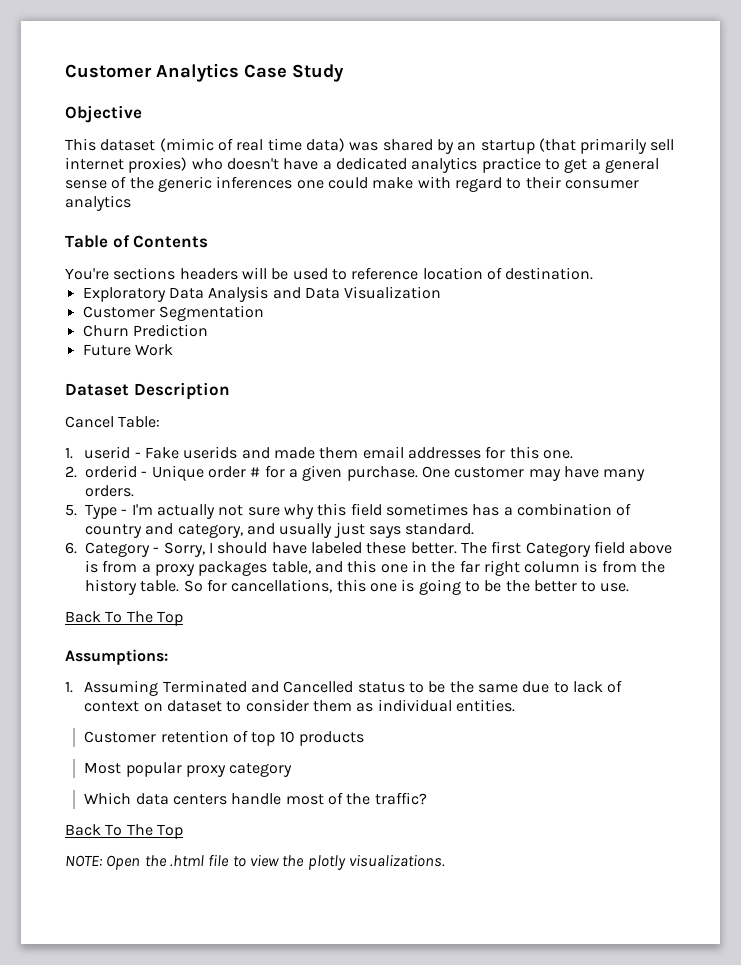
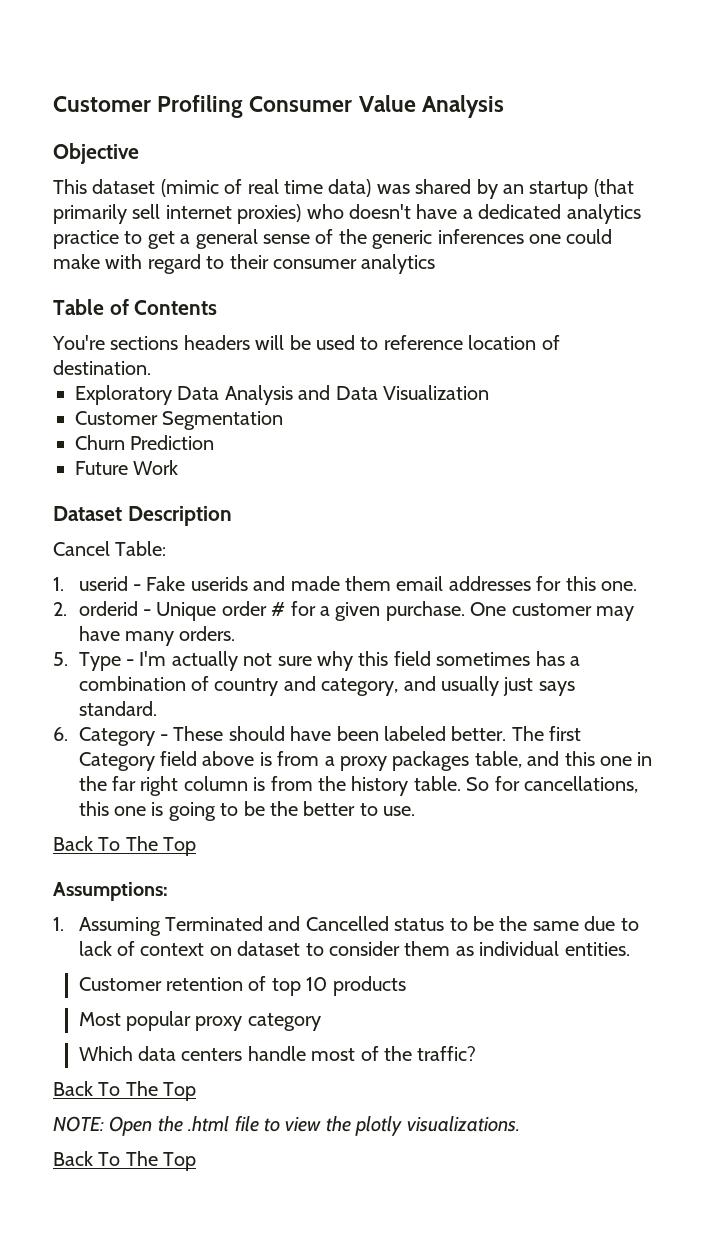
- Customer Analytics Case Study
+ Customer Profiling Consumer Value Analysis
- 6. Category - Sorry, I should have labeled these better.
+ 6. Category - These should have been labeled better.
  NOTE: Open the .html file to view the plotly visualizations.
+ Back To The Top

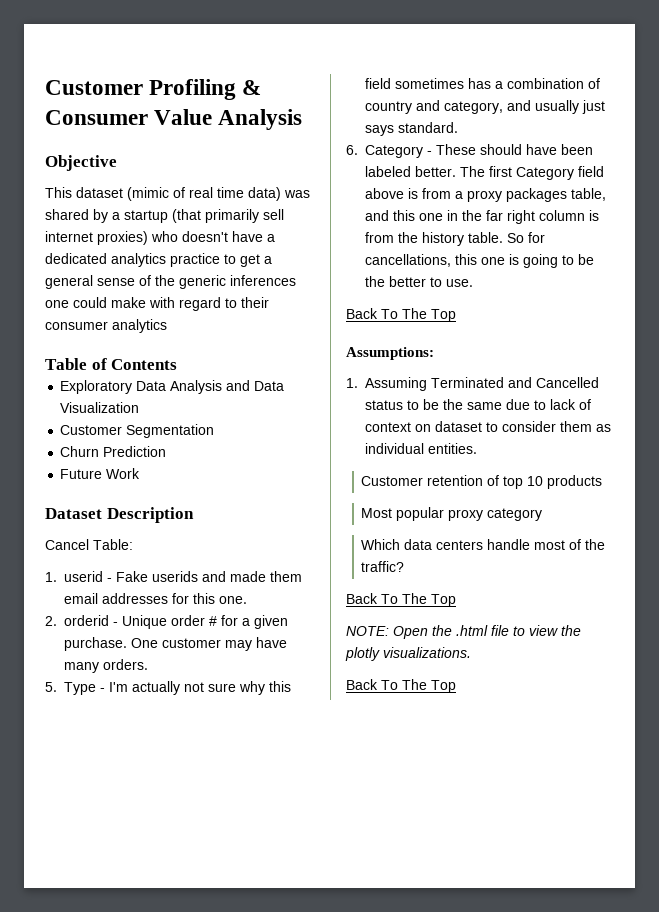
- Customer Profiling Consumer Value Analysis
+ Customer Profiling & Consumer Value Analysis
- This dataset (mimic of real time data) was shared by an startup (that primarily sell internet proxies) who doesn't have a dedicated analytics practice to get a general sense of the generic inferences one could make with regard to their consumer analytics
+ This dataset (mimic of real time data) was shared by a startup (that primarily sell internet proxies) who doesn't have a dedicated analytics practice to get a general sense of the generic inferences one could make with regard to their consumer analytics
- You're sections headers will be used to reference location of destination.

